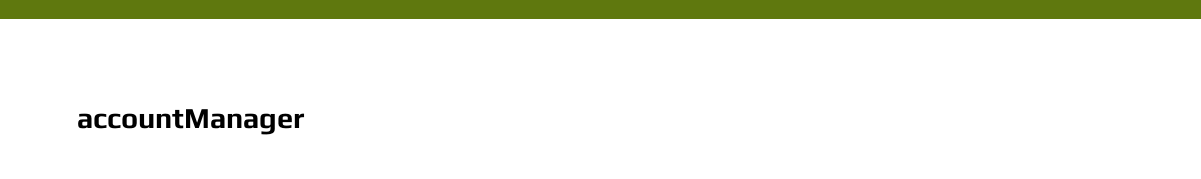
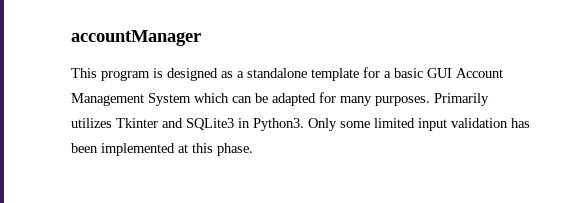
+ This program is designed as a standalone template for a basic GUI Account Management System which can be adapted for many purposes. Primarily utilizes Tkinter and SQLite3 in Python3. Only some limited input validation has been implemented at this phase.

